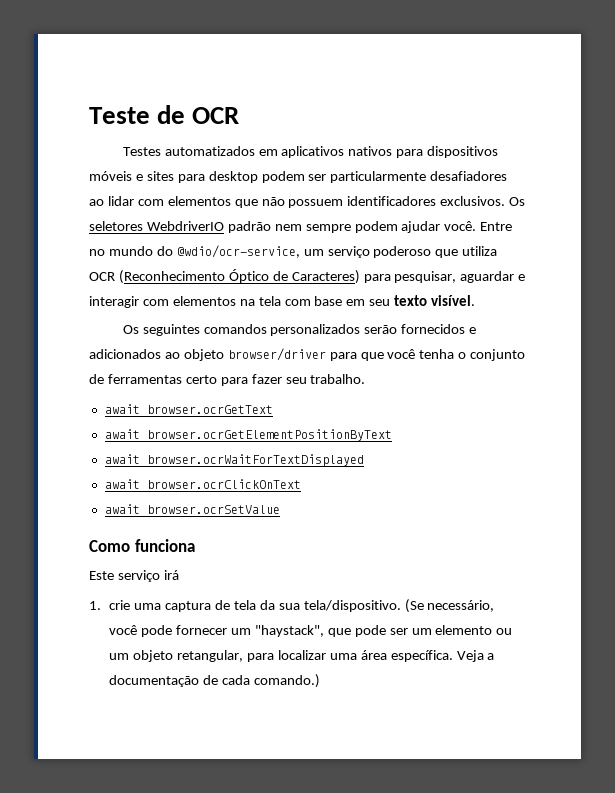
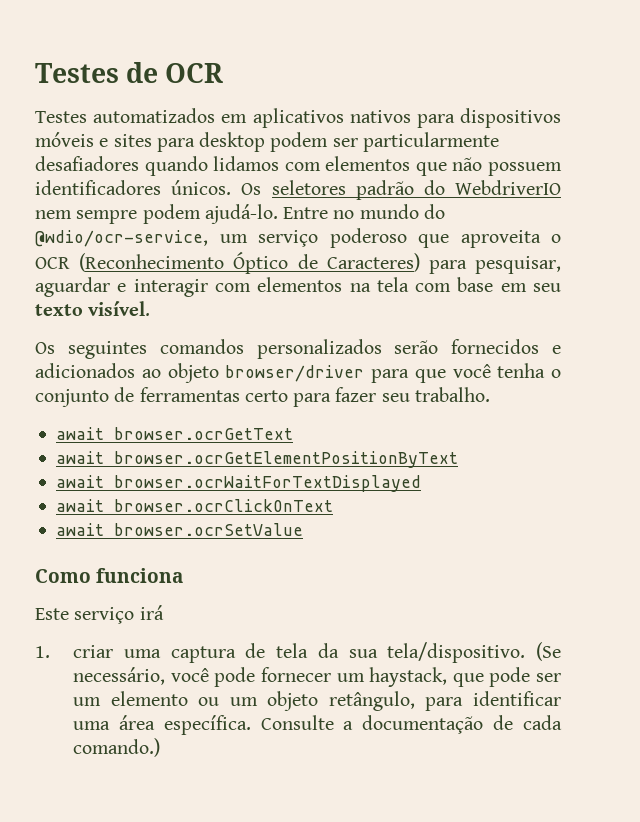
- Teste de OCR
+ Testes de OCR
- Testes automatizados em aplicativos nativos para dispositivos móveis e sites para desktop podem ser particularmente desafiadores ao lidar com elementos que não possuem identificadores exclusivos.
+ Testes automatizados em aplicativos nativos para dispositivos móveis e sites para desktop podem ser particularmente desafiadores quando lidamos com elementos que não possuem identificadores únicos.
- Os seletores WebdriverIO padrão nem sempre podem ajudar você.
+ Os seletores padrão do WebdriverIO nem sempre podem ajudá-lo.
- Entre no mundo do @wdio/ocr-service, um serviço poderoso que utiliza OCR (Reconhecimento Óptico de Caracteres) para pesquisar, aguardar e interagir com elementos na tela com base em seu texto visível.
+ Entre no mundo do @wdio/ocr-service, um serviço poderoso que aproveita o OCR (Reconhecimento Óptico de Caracteres) para pesquisar, aguardar e interagir com elementos na tela com base em seu texto visível.
- 1. crie uma captura de tela da sua tela/dispositivo.
+ 1. criar uma captura de tela da sua tela/dispositivo.
- (Se necessário, você pode fornecer um "haystack", que pode ser um elemento ou um objeto retangular, para localizar uma área específica.
+ (Se necessário, você pode fornecer um haystack, que pode ser um elemento ou um objeto retângulo, para identificar uma área específica.
- Veja a documentação de cada comando.)
+ Consulte a documentação de cada comando.)

